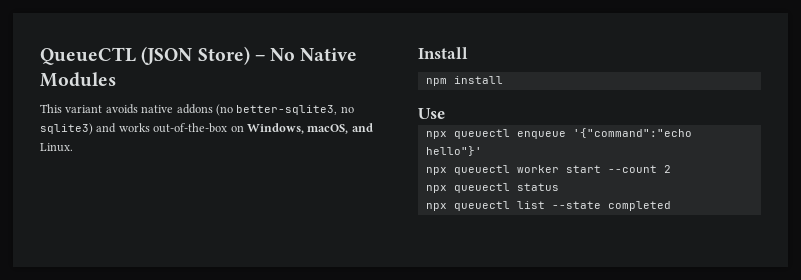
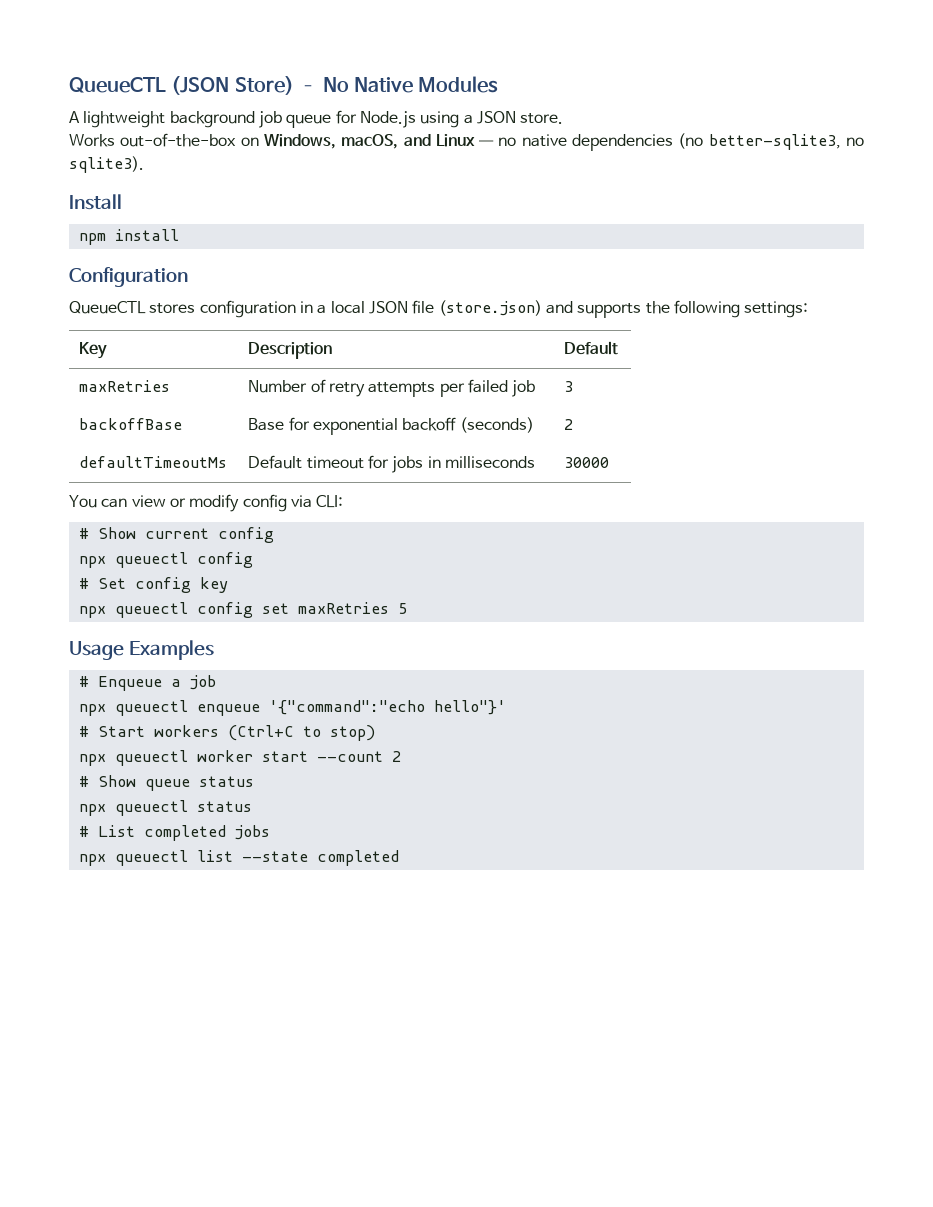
- This variant avoids native addons (no better-sqlite3, no sqlite3) and works out-of-the-box on Windows, macOS, and Linux.
+ A lightweight background job queue for Node.js using a JSON store.
+ Works out-of-the-box on Windows, macOS, and Linux — no native dependencies (no better-sqlite3, no sqlite3).
  Install
  npm install
- Use
+ Configuration
+ QueueCTL stores configuration in a local JSON file (store.json) and supports the following settings:
+ Key | Description | Default
+ maxRetries | Number of retry attempts per failed job | 3
+ backoffBase | Base for exponential backoff (seconds) | 2
+ defaultTimeoutMs | Default timeout for jobs in milliseconds | 30000
+ You can view or modify config via CLI:
+ # Show current config
+ npx queuectl config
+ # Set config key
+ npx queuectl config set maxRetries 5
+ Usage Examples
+ # Enqueue a job
+ # Start workers (Ctrl+C to stop)
+ # Show queue status
+ # List completed jobs

